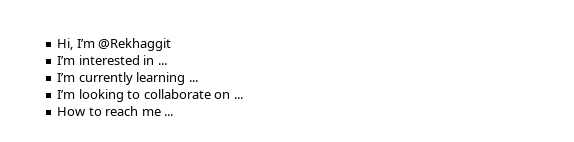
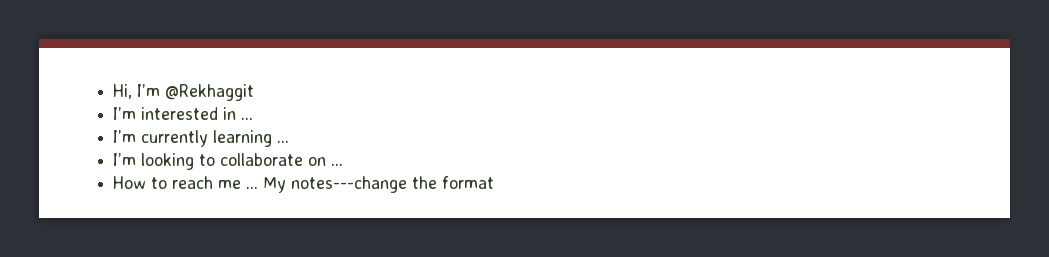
+ My notes---change the format

